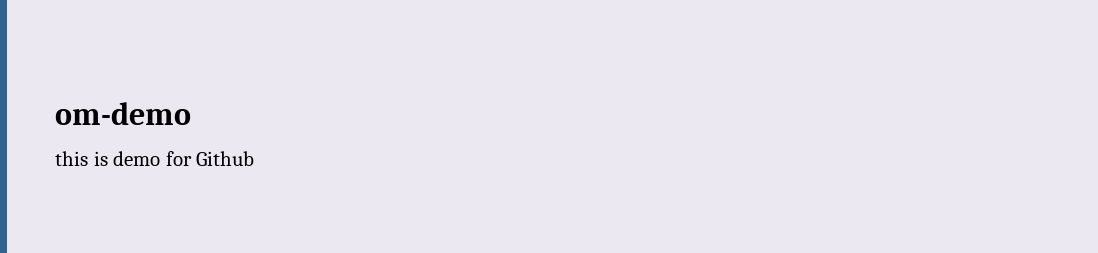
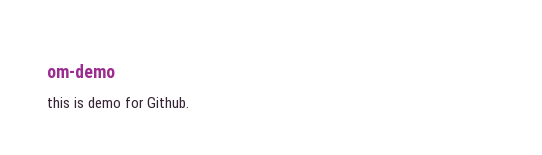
- this is demo for Github
+ this is demo for Github.

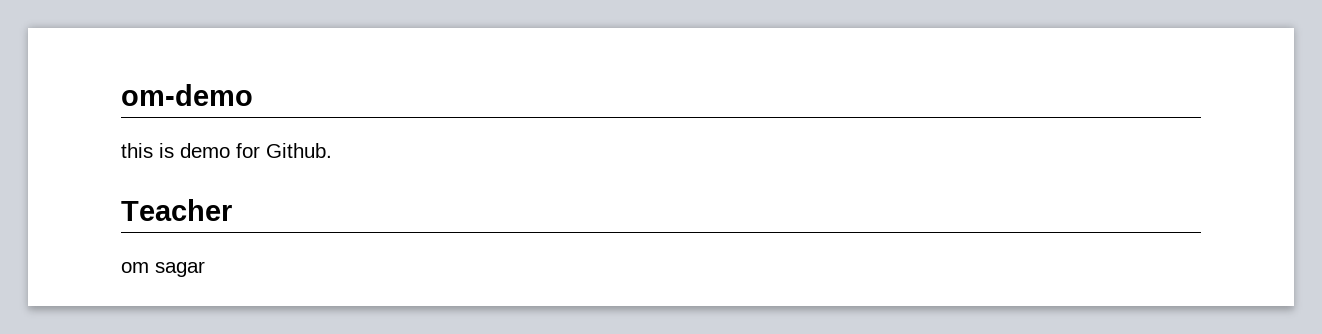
+ Teacher
+ om sagar

